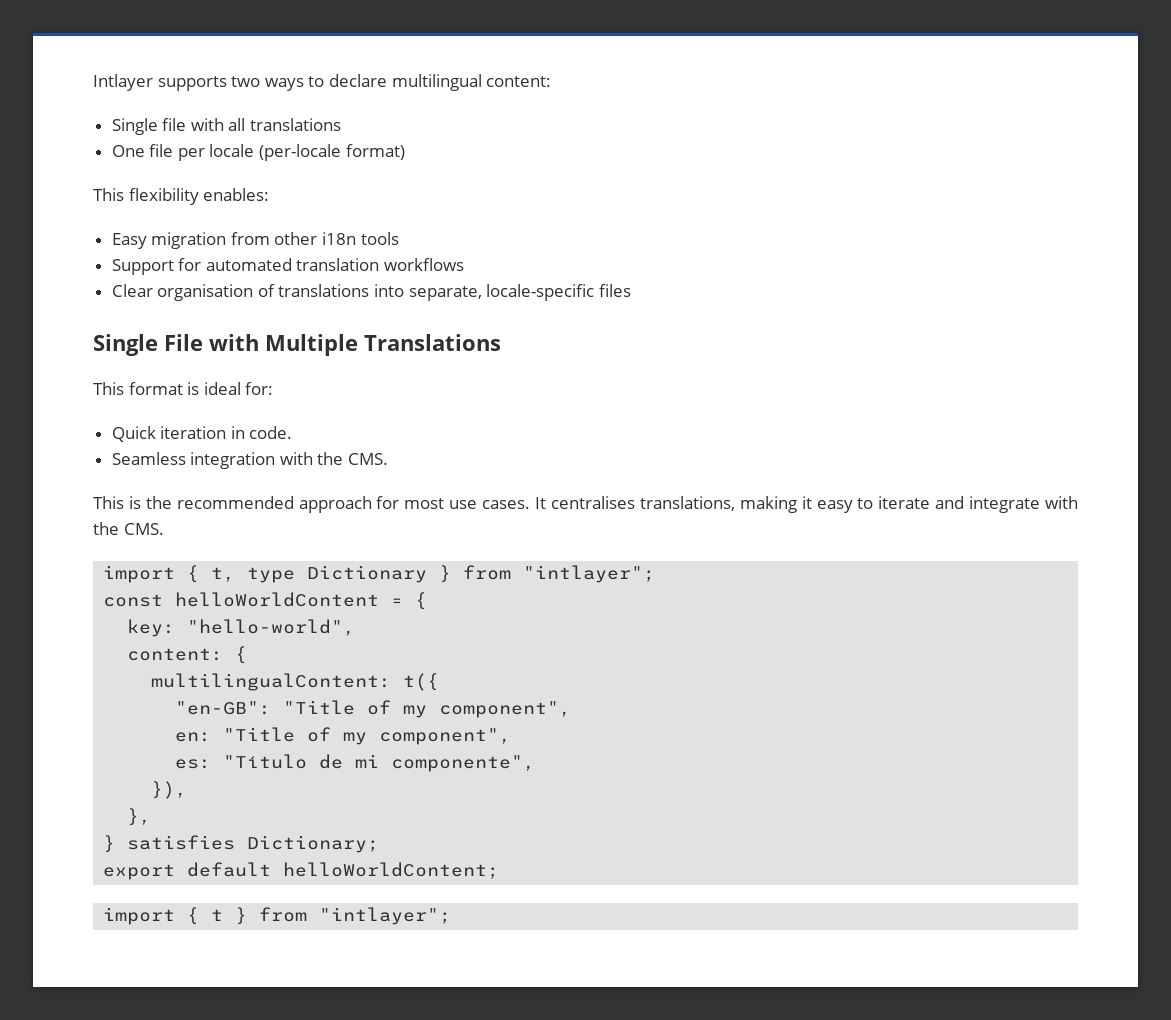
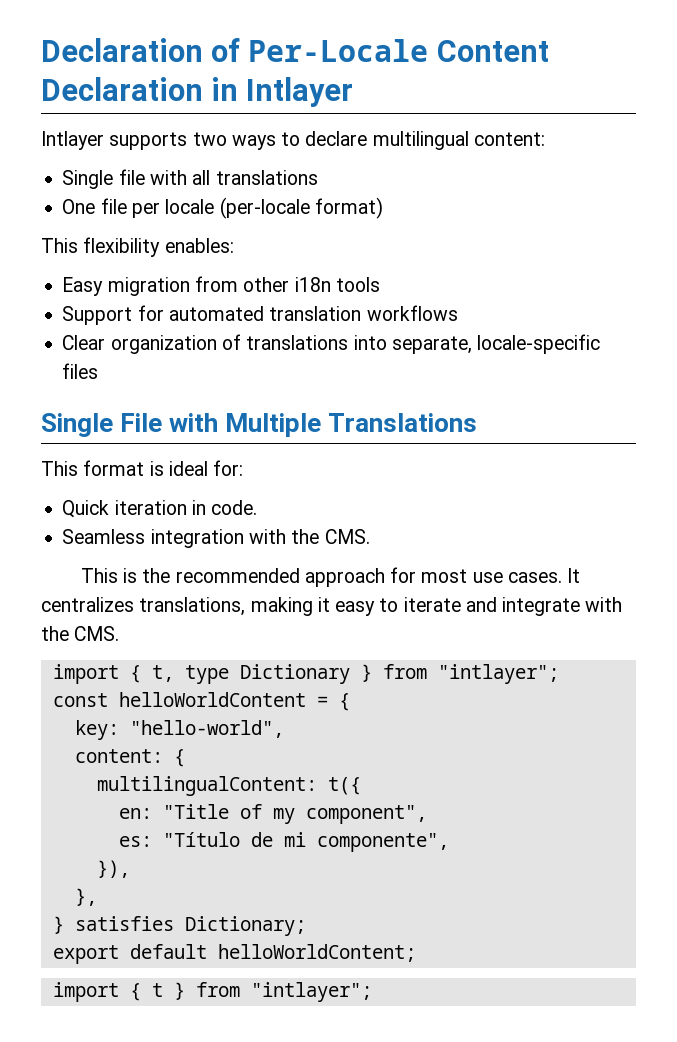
+ Declaration of Per-Locale Content Declaration in Intlayer
- Clear organisation of translations into separate, locale-specific files
+ Clear organization of translations into separate, locale-specific files
- It centralises translations, making it easy to iterate and integrate with the CMS.
+ It centralizes translations, making it easy to iterate and integrate with the CMS.
- "en-GB": "Title of my component",

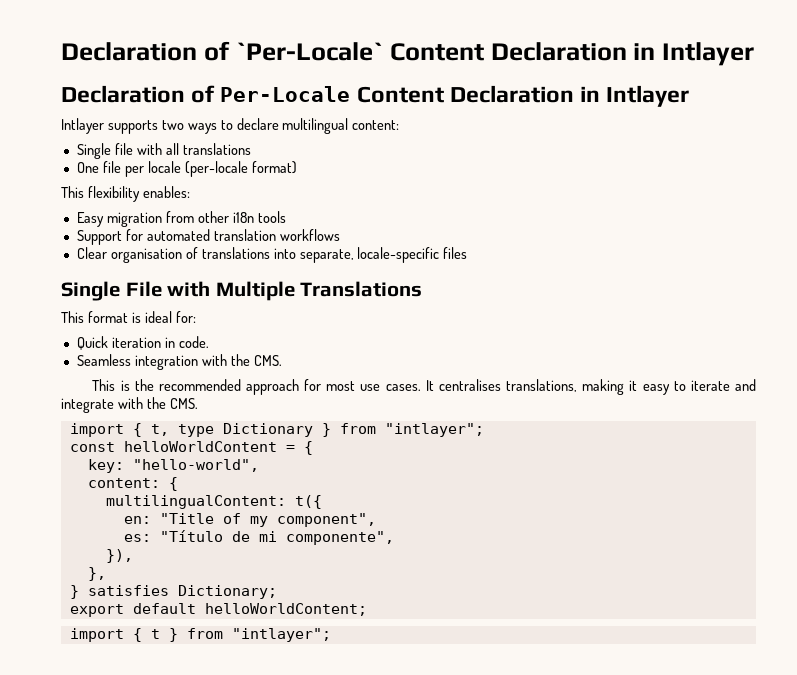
+ Declaration of `Per-Locale` Content Declaration in Intlayer
- Clear organization of translations into separate, locale-specific files
+ Clear organisation of translations into separate, locale-specific files
- It centralizes translations, making it easy to iterate and integrate with the CMS.
+ It centralises translations, making it easy to iterate and integrate with the CMS.

